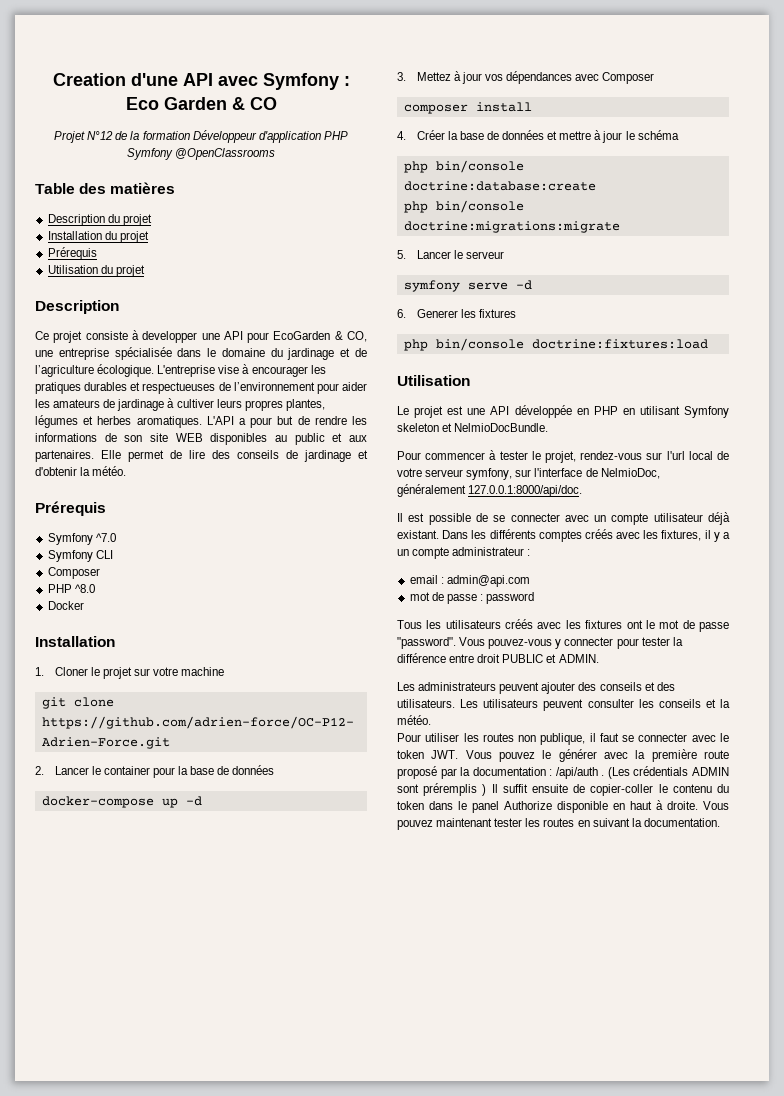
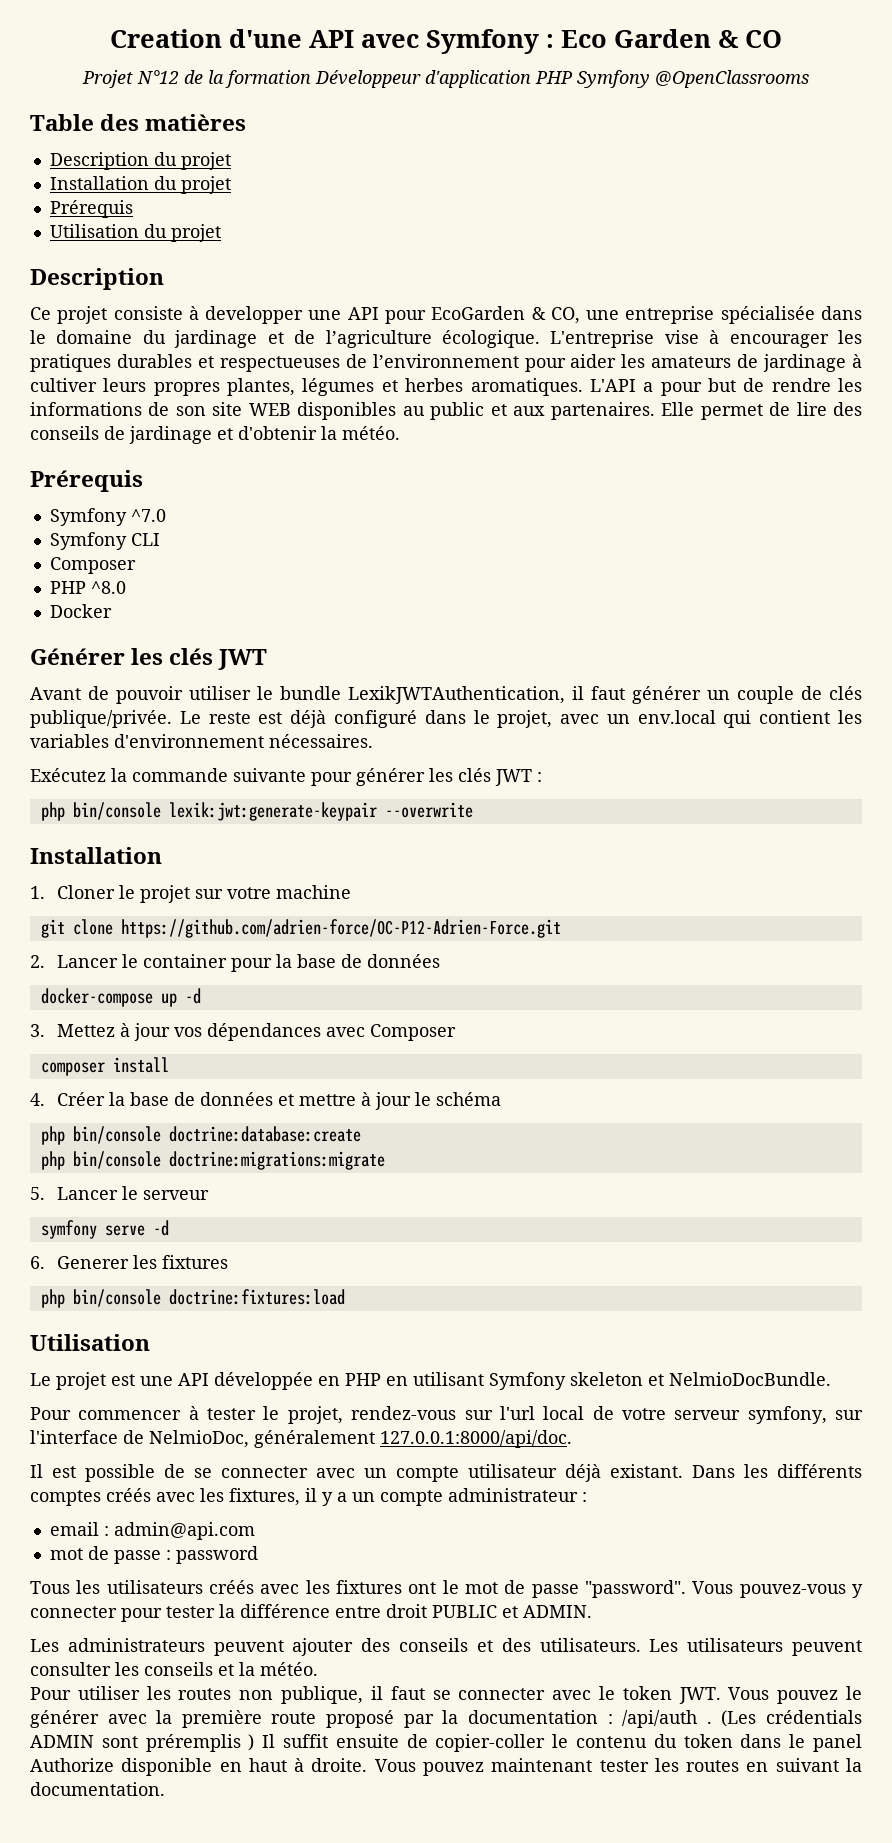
+ Générer les clés JWT
+ Avant de pouvoir utiliser le bundle LexikJWTAuthentication, il faut générer un couple de clés publique/privée. Le reste est déjà configuré dans le projet, avec un env.local qui contient les variables d'environnement nécessaires.
+ Exécutez la commande suivante pour générer les clés JWT :
+ php bin/console lexik:jwt:generate-keypair --overwrite

